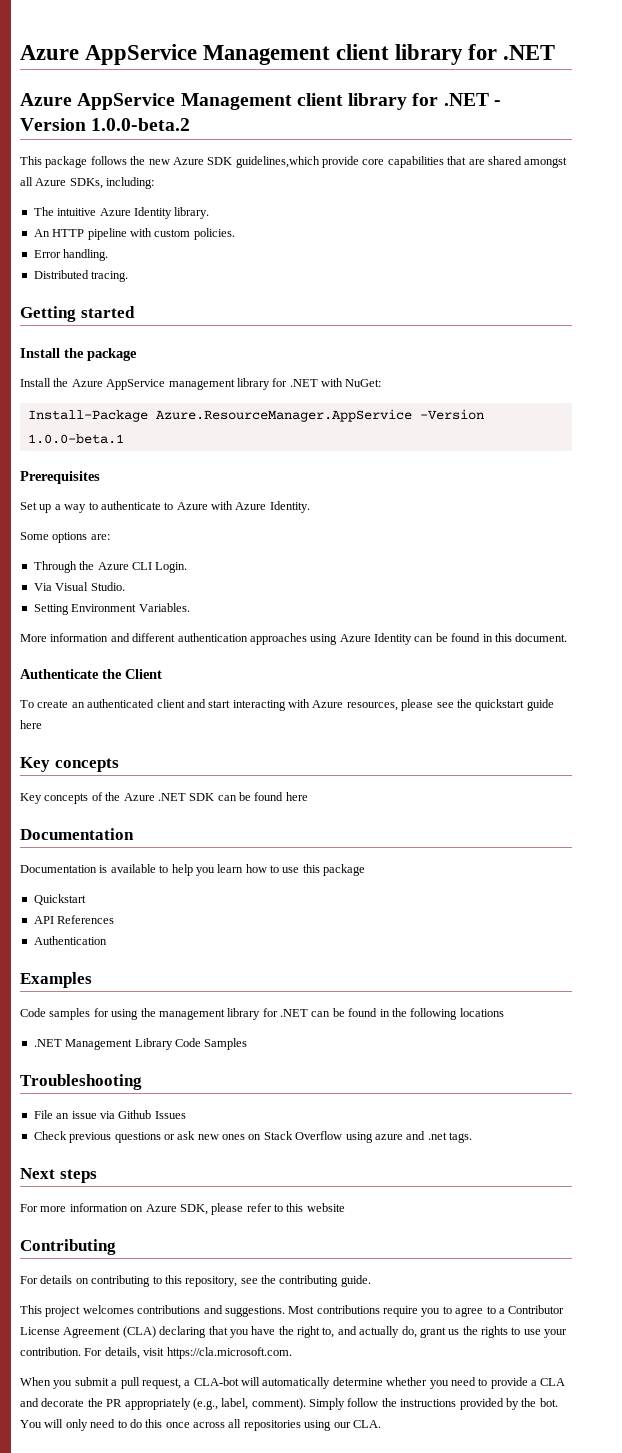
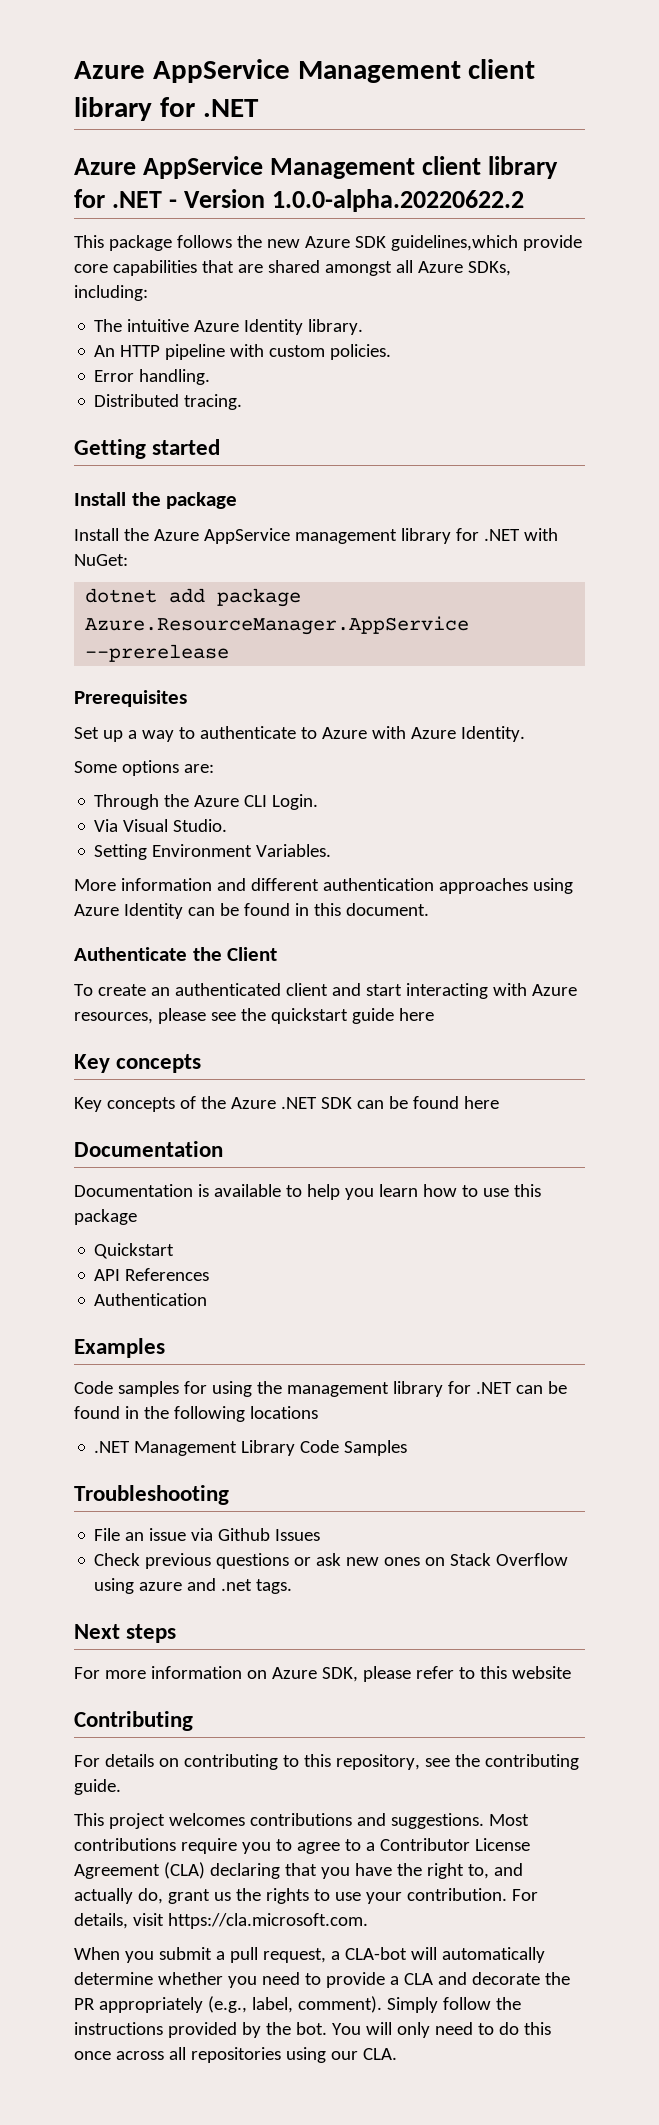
- Azure AppService Management client library for .NET - Version 1.0.0-beta.2
+ Azure AppService Management client library for .NET - Version 1.0.0-alpha.20220622.2
- Install-Package Azure.ResourceManager.AppService -Version 1.0.0-beta.1
+ dotnet add package Azure.ResourceManager.AppService --prerelease

